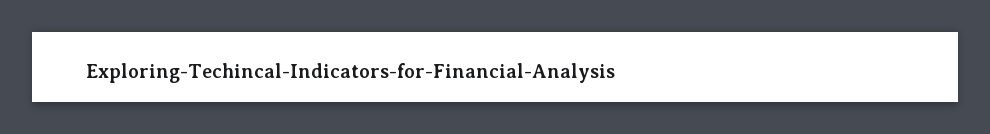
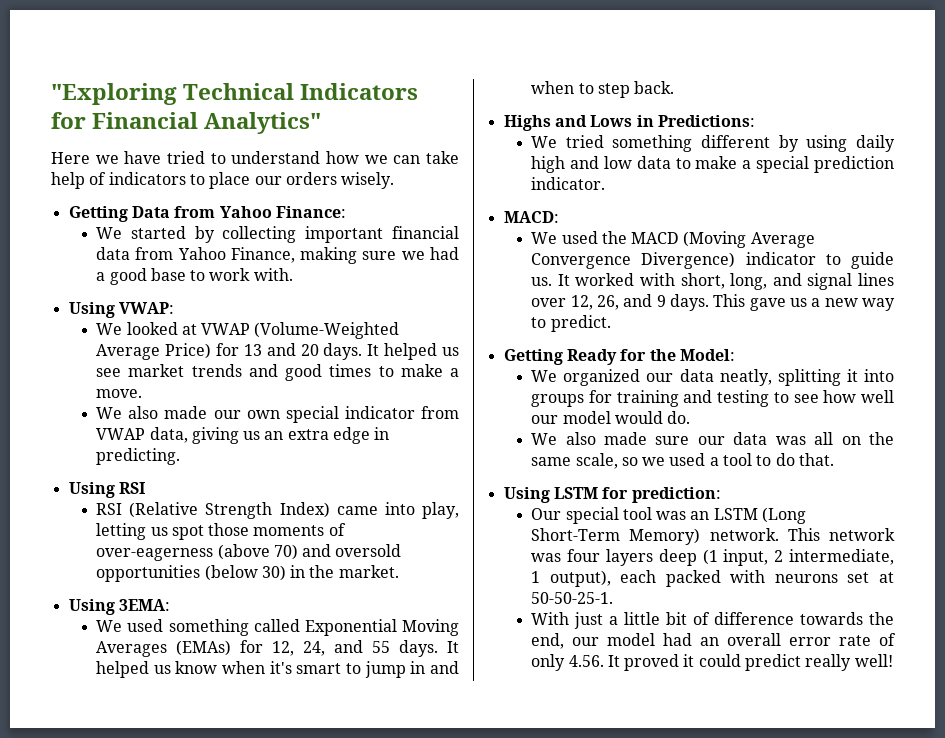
- Exploring-Techincal-Indicators-for-Financial-Analysis
+ "Exploring Technical Indicators for Financial Analytics"
+ Here we have tried to understand how we can take help of indicators to place our orders wisely.
+ Getting Data from Yahoo Finance:
+ We started by collecting important financial data from Yahoo Finance, making sure we had a good base to work with.
+ Using VWAP:
+ We looked at VWAP (Volume-Weighted Average Price) for 13 and 20 days. It helped us see market trends and good times to make a move.
+ We also made our own special indicator from VWAP data, giving us an extra edge in predicting.
+ Using RSI
+ RSI (Relative Strength Index) came into play, letting us spot those moments of over-eagerness (above 70) and oversold opportunities (below 30) in the market.
+ Using 3EMA:
+ We used something called Exponential Moving Averages (EMAs) for 12, 24, and 55 days. It helped us know when it's smart to jump in and when to step back.
+ Highs and Lows in Predictions:
+ We tried something different by using daily high and low data to make a special prediction indicator.
+ MACD:
+ We used the MACD (Moving Average Convergence Divergence) indicator to guide us. It worked with short, long, and signal lines over 12, 26, and 9 days. This gave us a new way to predict.
+ Getting Ready for the Model:
+ We organized our data neatly, splitting it into groups for training and testing to see how well our model would do.
+ We also made sure our data was all on the same scale, so we used a tool to do that.
+ Using LSTM for prediction:
+ Our special tool was an LSTM (Long Short-Term Memory) network. This network was four layers deep (1 input, 2 intermediate, 1 output), each packed with neurons set at 50-50-25-1.
+ With just a little bit of difference towards the end, our model had an overall error rate of only 4.56. It proved it could predict really well!

